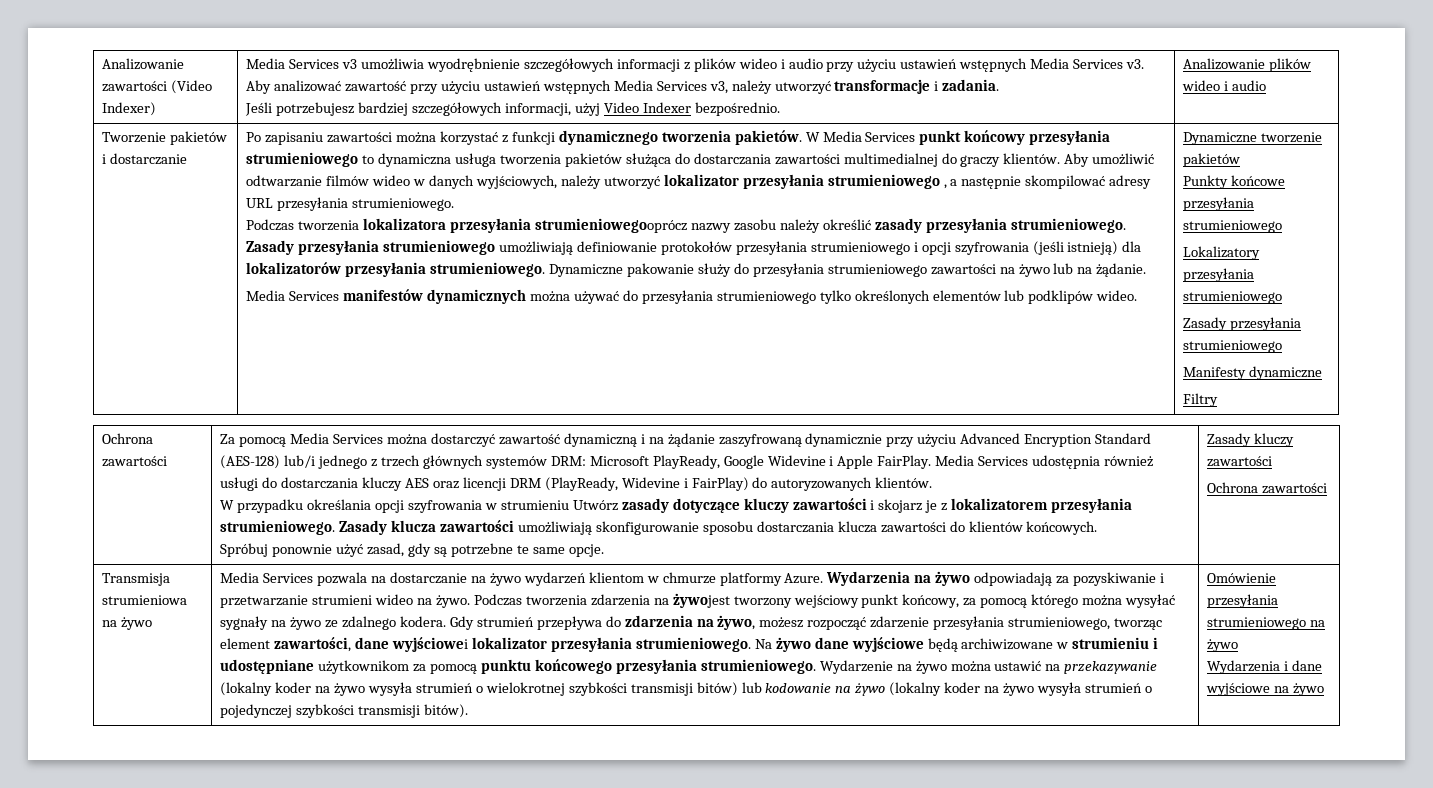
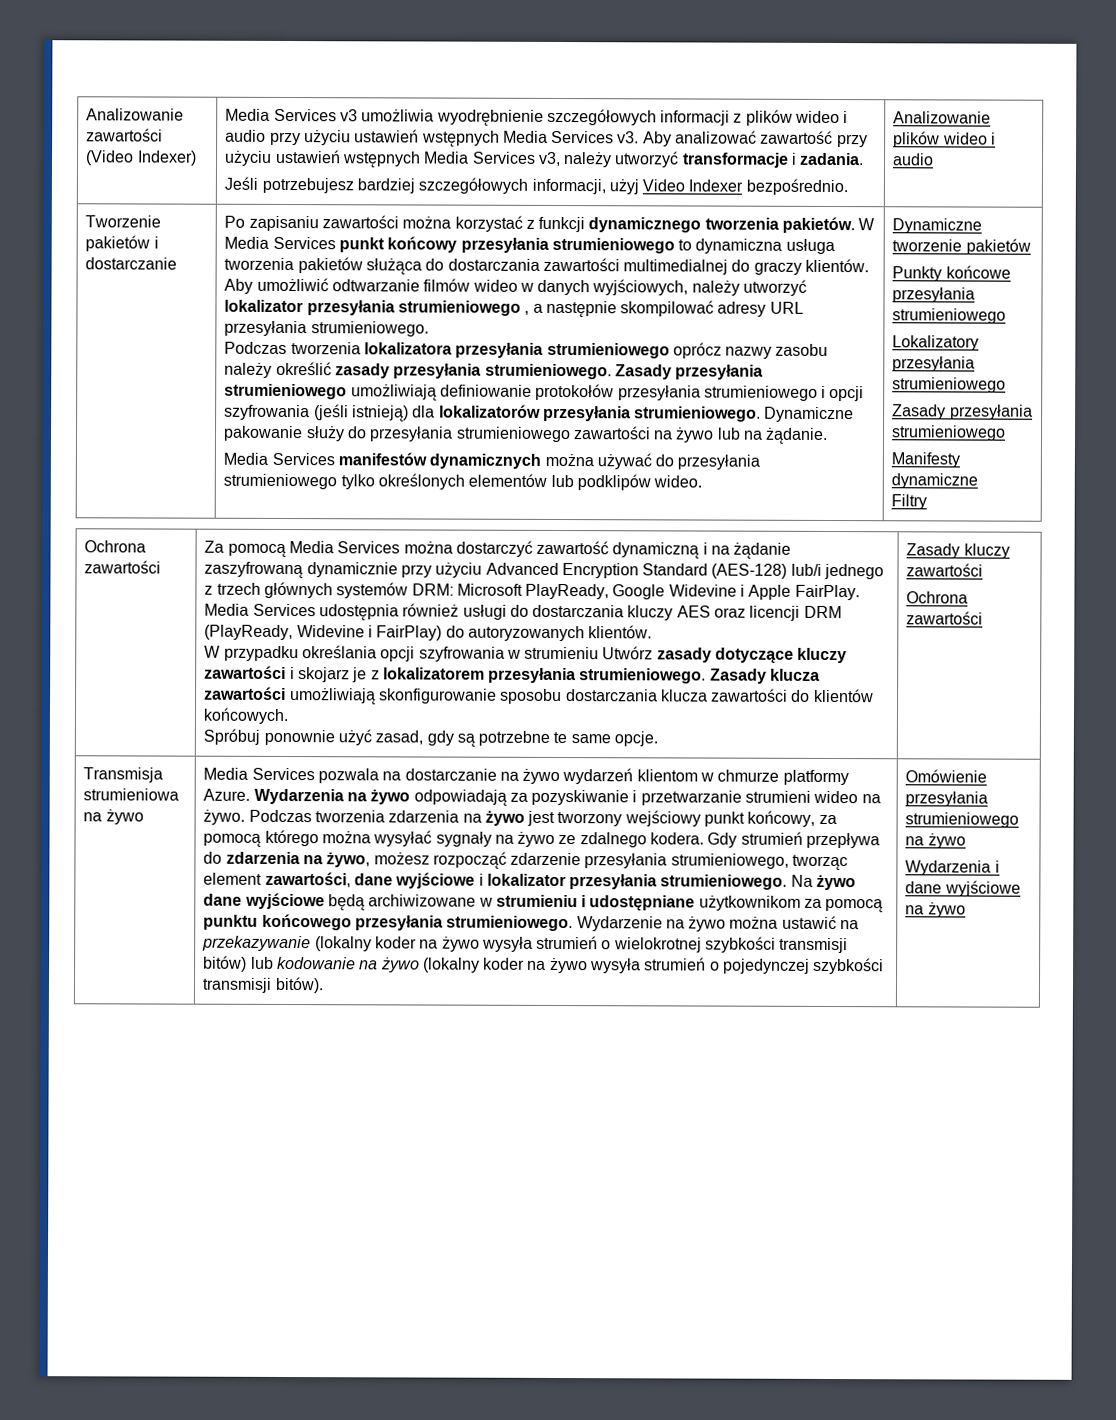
- Podczas tworzenia lokalizatora przesyłania strumieniowegooprócz nazwy zasobu należy określić zasady przesyłania strumieniowego.
+ Podczas tworzenia lokalizatora przesyłania strumieniowego oprócz nazwy zasobu należy określić zasady przesyłania strumieniowego.
- Podczas tworzenia zdarzenia na żywojest tworzony wejściowy punkt końcowy, za pomocą którego można wysyłać sygnały na żywo ze zdalnego kodera.
+ Podczas tworzenia zdarzenia na żywo jest tworzony wejściowy punkt końcowy, za pomocą którego można wysyłać sygnały na żywo ze zdalnego kodera.
- Gdy strumień przepływa do zdarzenia na żywo, możesz rozpocząć zdarzenie przesyłania strumieniowego, tworząc element zawartości, dane wyjściowei lokalizator przesyłania strumieniowego.
+ Gdy strumień przepływa do zdarzenia na żywo, możesz rozpocząć zdarzenie przesyłania strumieniowego, tworząc element zawartości, dane wyjściowe i lokalizator przesyłania strumieniowego.

